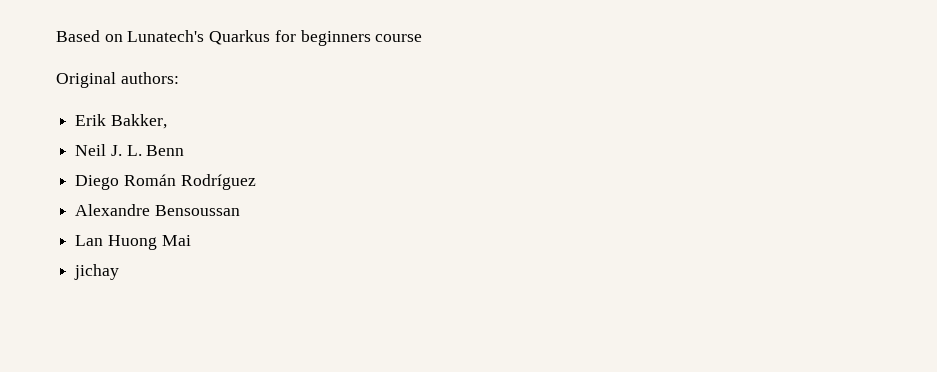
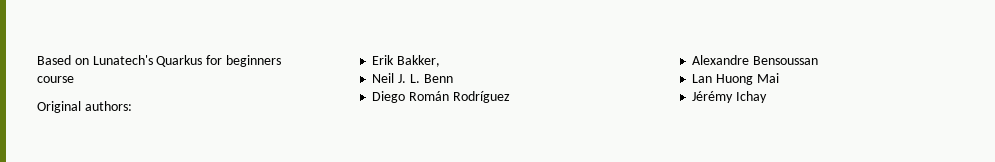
- jichay
+ Jérémy Ichay

